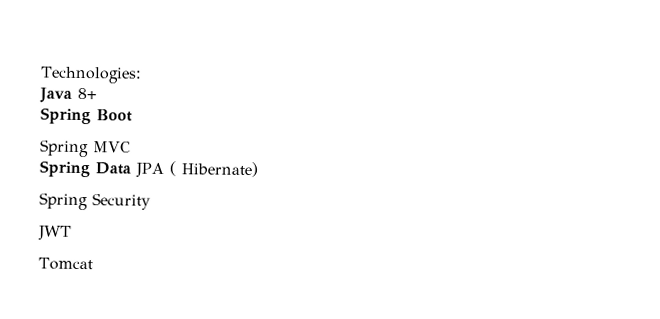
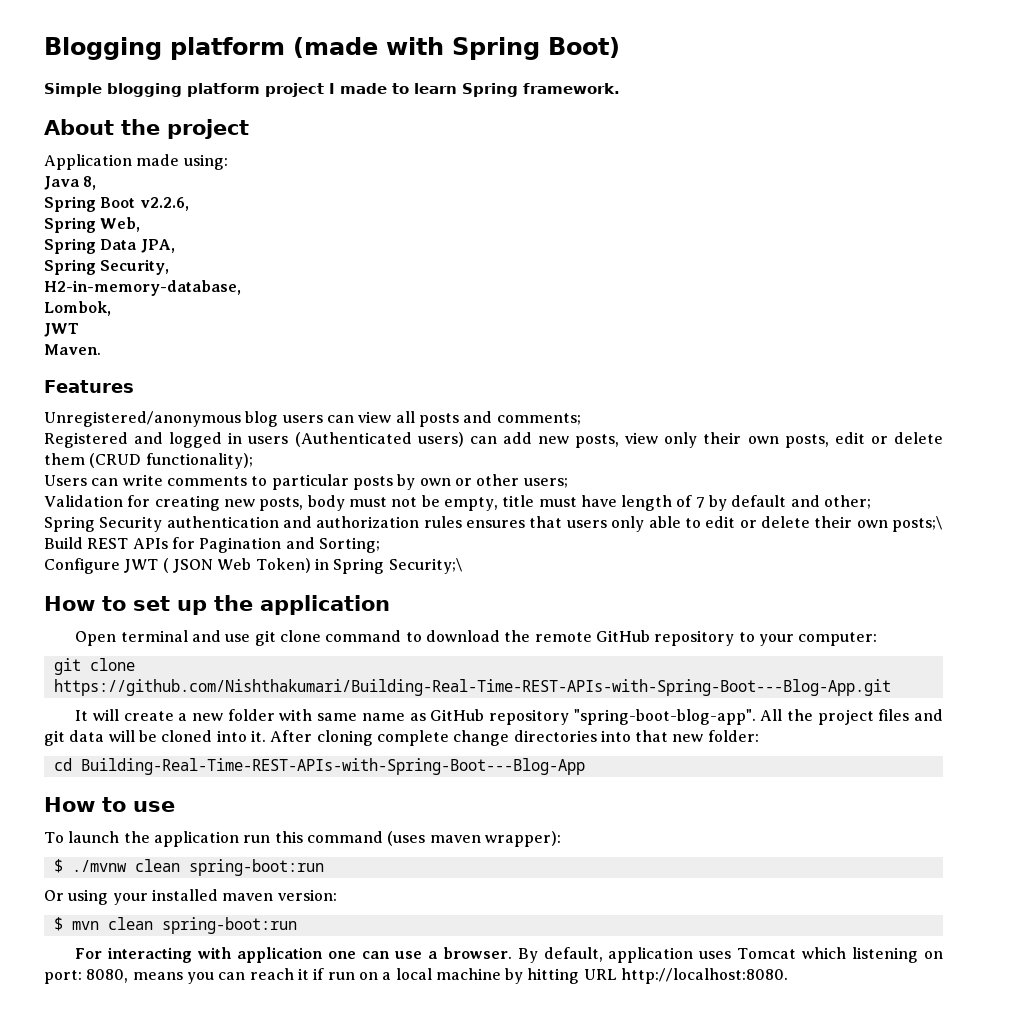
- Technologies:
+ Blogging platform (made with Spring Boot)
+ Simple blogging platform project I made to learn Spring framework.
+ About the project
+ Application made using:
- Java 8+
+ Java 8,
- Spring Boot
- Spring MVC
+ Spring Boot v2.2.6,
+ Spring Web,
- Spring Data JPA ( Hibernate)
- Spring Security
+ Spring Data JPA,
+ Spring Security,
+ H2-in-memory-database,
+ Lombok,
  JWT
- Tomcat
+ Maven.
+ Features
+ Unregistered/anonymous blog users can view all posts and comments;
+ Registered and logged in users (Authenticated users) can add new posts, view only their own posts, edit or delete them (CRUD functionality);
+ Users can write comments to particular posts by own or other users;
+ Validation for creating new posts, body must not be empty, title must have length of 7 by default and other;
+ Spring Security authentication and authorization rules ensures that users only able to edit or delete their own posts;\ Build REST APIs for Pagination and Sorting;
+ Configure JWT ( JSON Web Token) in Spring Security;\
+ How to set up the application
+ Open terminal and use git clone command to download the remote GitHub repository to your computer:
+ git clone https://github.com/Nishthakumari/Building-Real-Time-REST-APIs-with-Spring-Boot---Blog-App.git
+ It will create a new folder with same name as GitHub repository "spring-boot-blog-app". All the project files and git data will be cloned into it. After cloning complete change directories into that new folder:
+ cd Building-Real-Time-REST-APIs-with-Spring-Boot---Blog-App
+ How to use
+ To launch the application run this command (uses maven wrapper):
+ $ ./mvnw clean spring-boot:run
+ Or using your installed maven version:
+ $ mvn clean spring-boot:run
+ For interacting with application one can use a browser. By default, application uses Tomcat which listening on port: 8080, means you can reach it if run on a local machine by hitting URL http://localhost:8080.

